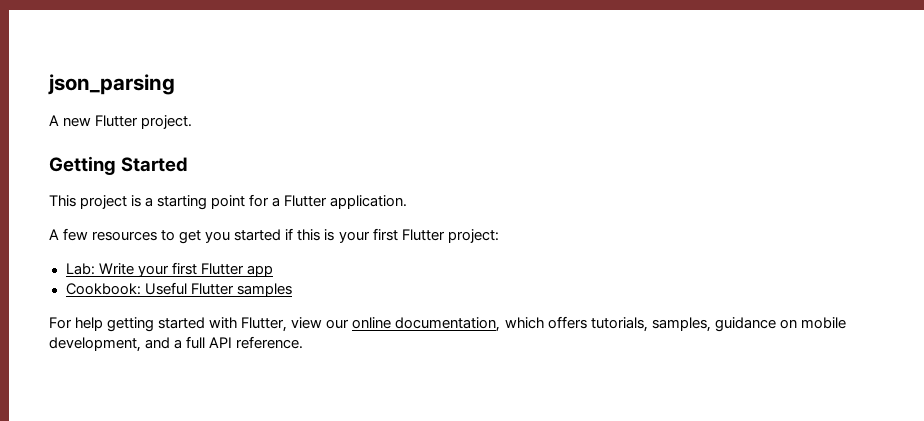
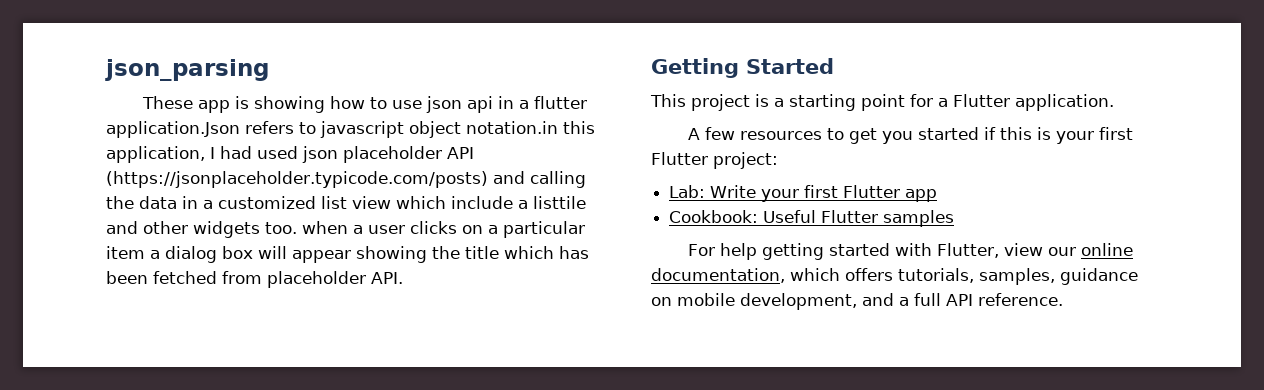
- A new Flutter project.
+ These app is showing how to use json api in a flutter application.Json refers to javascript object notation.in this application, I had used json placeholder API (https://jsonplaceholder.typicode.com/posts) and calling the data in a customized list view which include a listtile and other widgets too. when a user clicks on a particular item a dialog box will appear showing the title which has been fetched from placeholder API.

